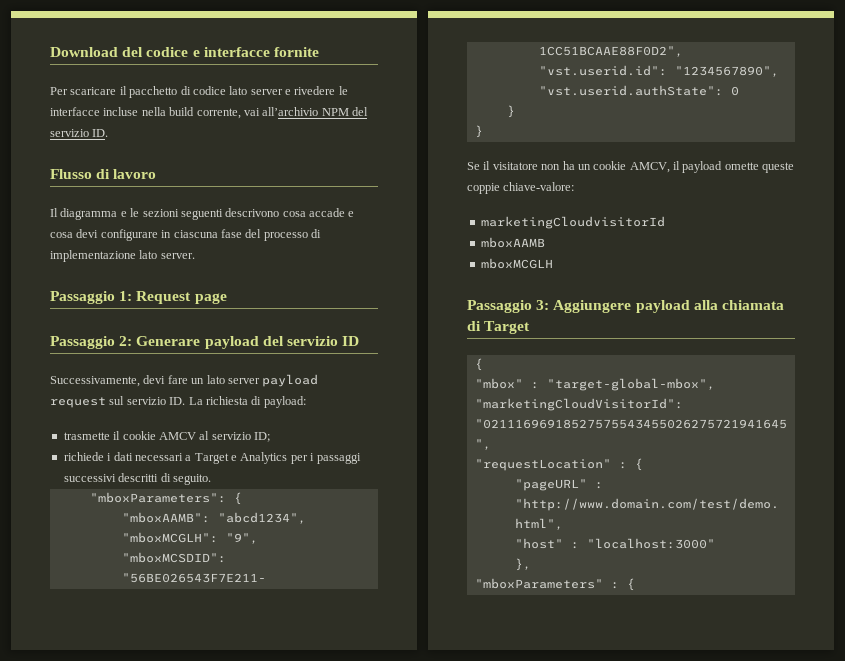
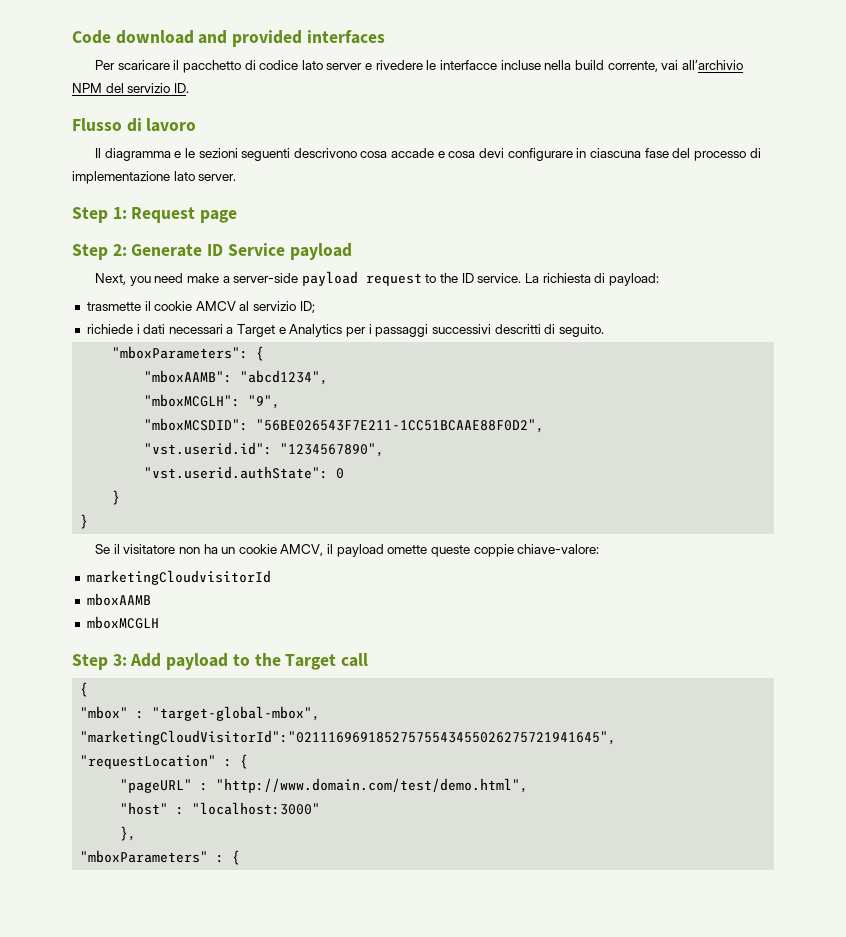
- Download del codice e interfacce fornite
+ Code download and provided interfaces
- Passaggio 1: Request page
+ Step 1: Request page
- Passaggio 2: Generare payload del servizio ID
- Successivamente, devi fare un lato server payload request sul servizio ID. La richiesta di payload:
+ Step 2: Generate ID Service payload
+ Next, you need make a server-side payload request to the ID service. La richiesta di payload:
- Passaggio 3: Aggiungere payload alla chiamata di Target
+ Step 3: Add payload to the Target call

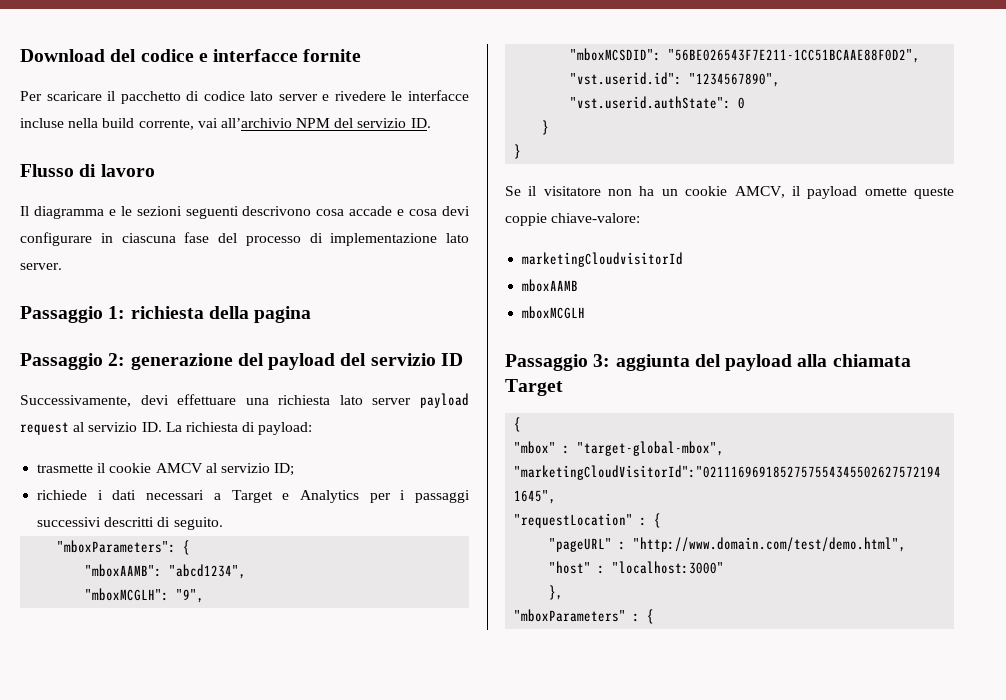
- Code download and provided interfaces
+ Download del codice e interfacce fornite
- Step 1: Request page
- Step 2: Generate ID Service payload
- Next, you need make a server-side payload request to the ID service. La richiesta di payload:
+ Passaggio 1: richiesta della pagina
+ Passaggio 2: generazione del payload del servizio ID
+ Successivamente, devi effettuare una richiesta lato server payload request al servizio ID. La richiesta di payload:
- Step 3: Add payload to the Target call
+ Passaggio 3: aggiunta del payload alla chiamata Target

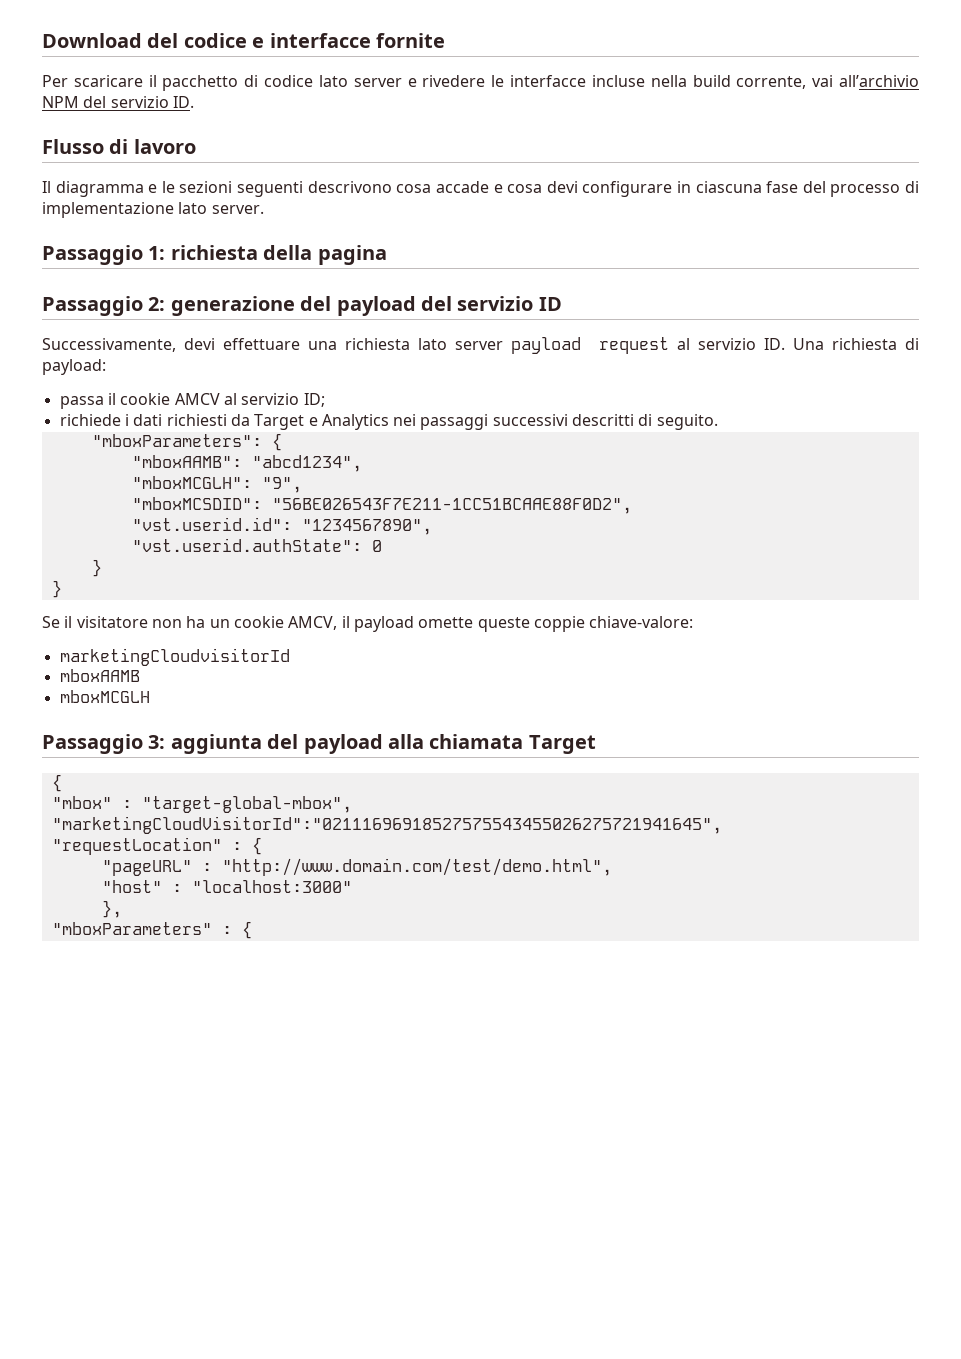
- Successivamente, devi effettuare una richiesta lato server payload request al servizio ID. La richiesta di payload:
+ Successivamente, devi effettuare una richiesta lato server payload request al servizio ID. Una richiesta di payload:
- trasmette il cookie AMCV al servizio ID;
+ passa il cookie AMCV al servizio ID;
- richiede i dati necessari a Target e Analytics per i passaggi successivi descritti di seguito.
+ richiede i dati richiesti da Target e Analytics nei passaggi successivi descritti di seguito.

